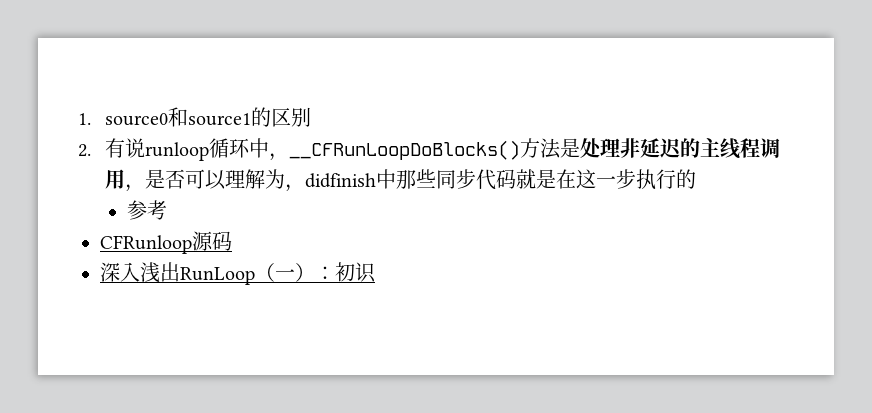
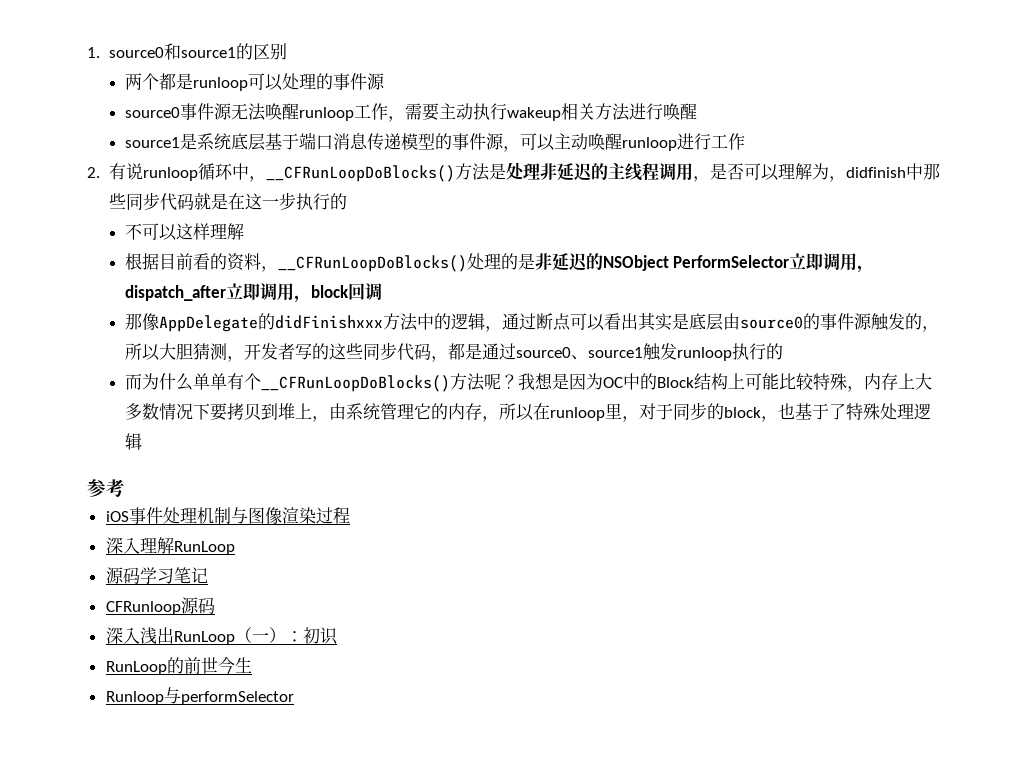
+ 两个都是runloop可以处理的事件源
+ source0事件源无法唤醒runloop工作，需要主动执行wakeup相关方法进行唤醒
+ source1是系统底层基于端口消息传递模型的事件源，可以主动唤醒runloop进行工作
+ 不可以这样理解
+ 根据目前看的资料，__CFRunLoopDoBlocks()处理的是非延迟的NSObject PerformSelector立即调用，dispatch_after立即调用，block回调
+ 那像AppDelegate的didFinishxxx方法中的逻辑，通过断点可以看出其实是底层由source0的事件源触发的，所以大胆猜测，开发者写的这些同步代码，都是通过source0、source1触发runloop执行的
+ 而为什么单单有个__CFRunLoopDoBlocks()方法呢？我想是因为OC中的Block结构上可能比较特殊，内存上大多数情况下要拷贝到堆上，由系统管理它的内存，所以在runloop里，对于同步的block，也基于了特殊处理逻辑
  参考
+ iOS事件处理机制与图像渲染过程
+ 深入理解RunLoop
+ 源码学习笔记
+ RunLoop的前世今生
+ Runloop与performSelector

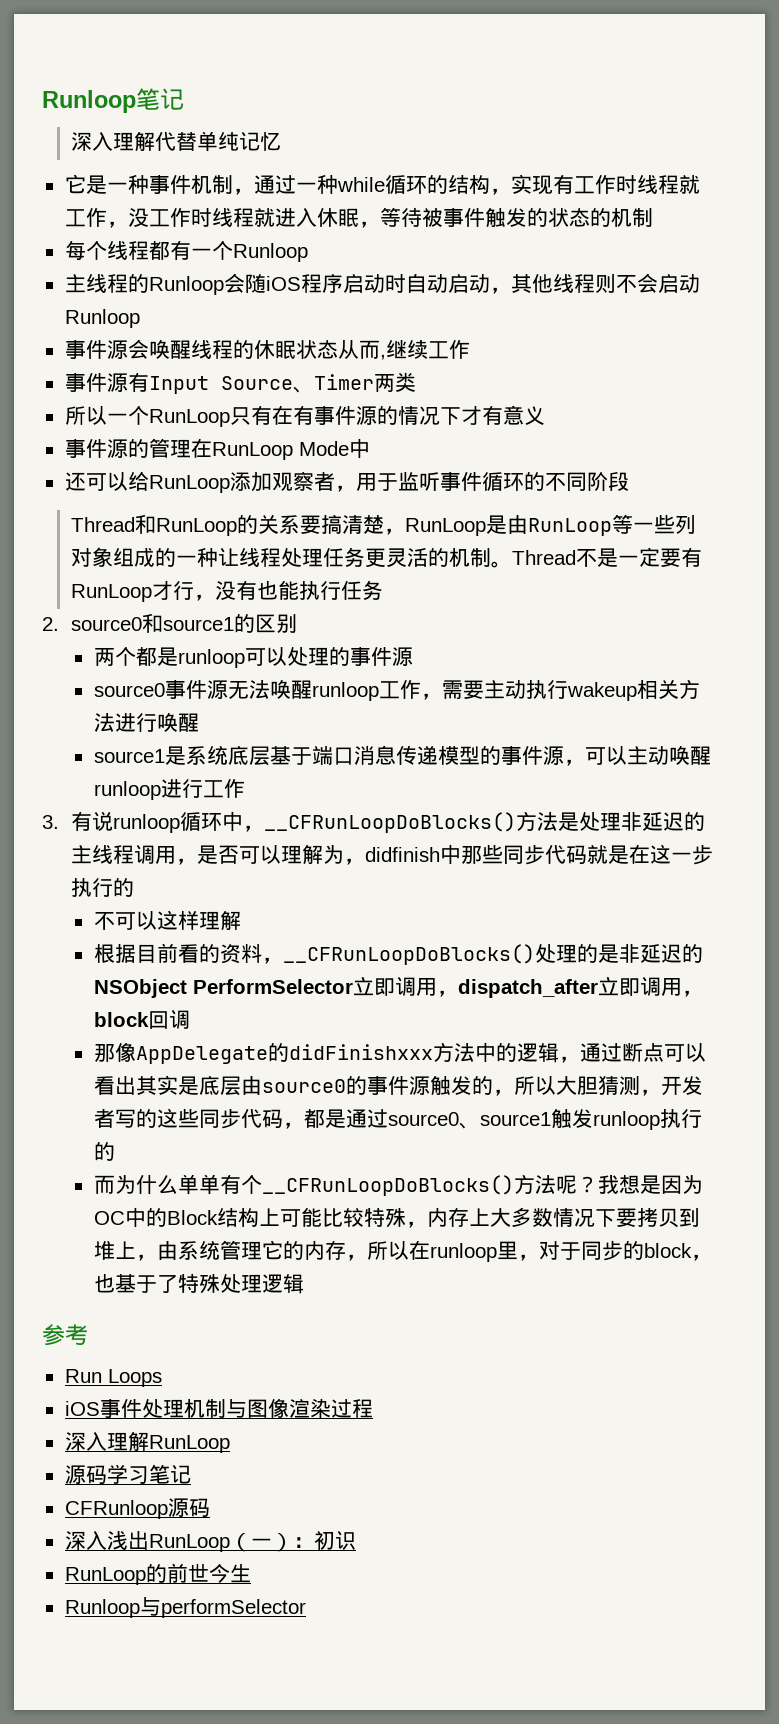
- 1. source0和source1的区别
+ Runloop笔记
+ 深入理解代替单纯记忆
+ 它是一种事件机制，通过一种while循环的结构，实现有工作时线程就工作，没工作时线程就进入休眠，等待被事件触发的状态的机制
+ 每个线程都有一个Runloop
+ 主线程的Runloop会随iOS程序启动时自动启动，其他线程则不会启动Runloop
+ 事件源会唤醒线程的休眠状态从而,继续工作
+ 事件源有Input Source、Timer两类
+ 所以一个RunLoop只有在有事件源的情况下才有意义
+ 事件源的管理在RunLoop Mode中
+ 还可以给RunLoop添加观察者，用于监听事件循环的不同阶段
+ Thread和RunLoop的关系要搞清楚，RunLoop是由RunLoop等一些列对象组成的一种让线程处理任务更灵活的机制。Thread不是一定要有RunLoop才行，没有也能执行任务
+ 2. source0和source1的区别
- 2.有说runloop循环中，__CFRunLoopDoBlocks()方法是处理非延迟的主线程调用，是否可以理解为，didfinish中那些同步代码就是在这一步执行的
+ 3.有说runloop循环中，__CFRunLoopDoBlocks()方法是处理非延迟的主线程调用，是否可以理解为，didfinish中那些同步代码就是在这一步执行的
+ Run Loops

